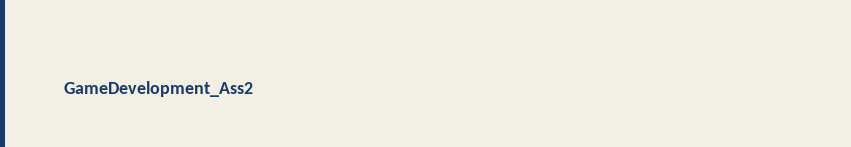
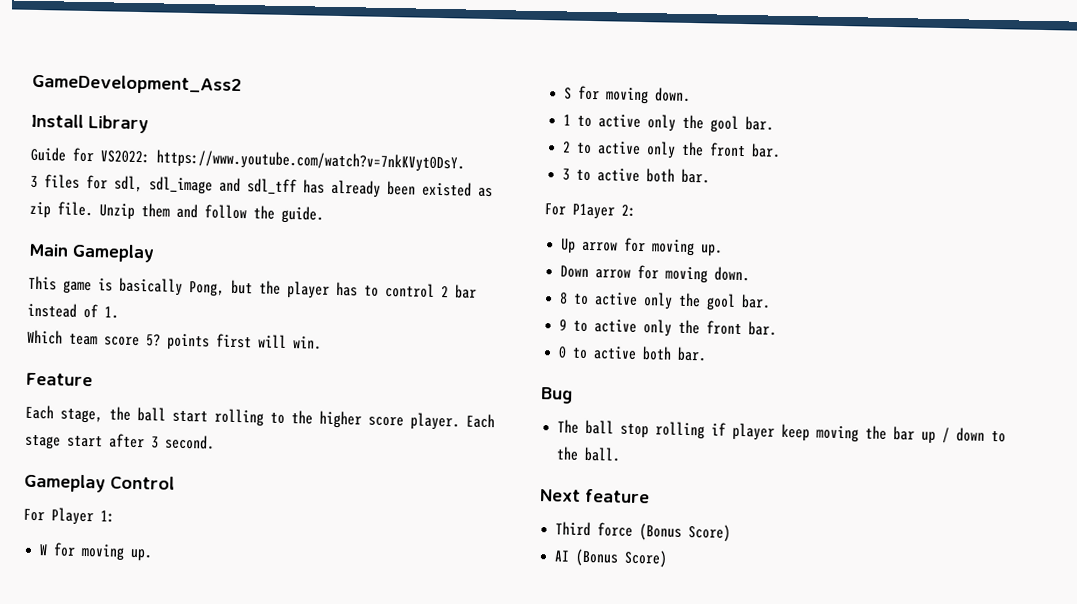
+ Install Library
+ Guide for VS2022: https://www.youtube.com/watch?v=7nkKVyt0DsY.
+ 3 files for sdl, sdl_image and sdl_tff has already been existed as zip file. Unzip them and follow the guide.
+ Main Gameplay
+ This game is basically Pong, but the player has to control 2 bar instead of 1.
+ Which team score 5? points first will win.
+ Feature
+ Each stage, the ball start rolling to the higher score player. Each stage start after 3 second.
+ Gameplay Control
+ For Player 1:
+ W for moving up.
+ S for moving down.
+ 1 to active only the gool bar.
+ 2 to active only the front bar.
+ 3 to active both bar.
+ For P1ayer 2:
+ Up arrow for moving up.
+ Down arrow for moving down.
+ 8 to active only the gool bar.
+ 9 to active only the front bar.
+ 0 to active both bar.
+ Bug
+ The ball stop rolling if player keep moving the bar up / down to the ball.
+ Next feature
+ Third force (Bonus Score)
+ AI (Bonus Score)

